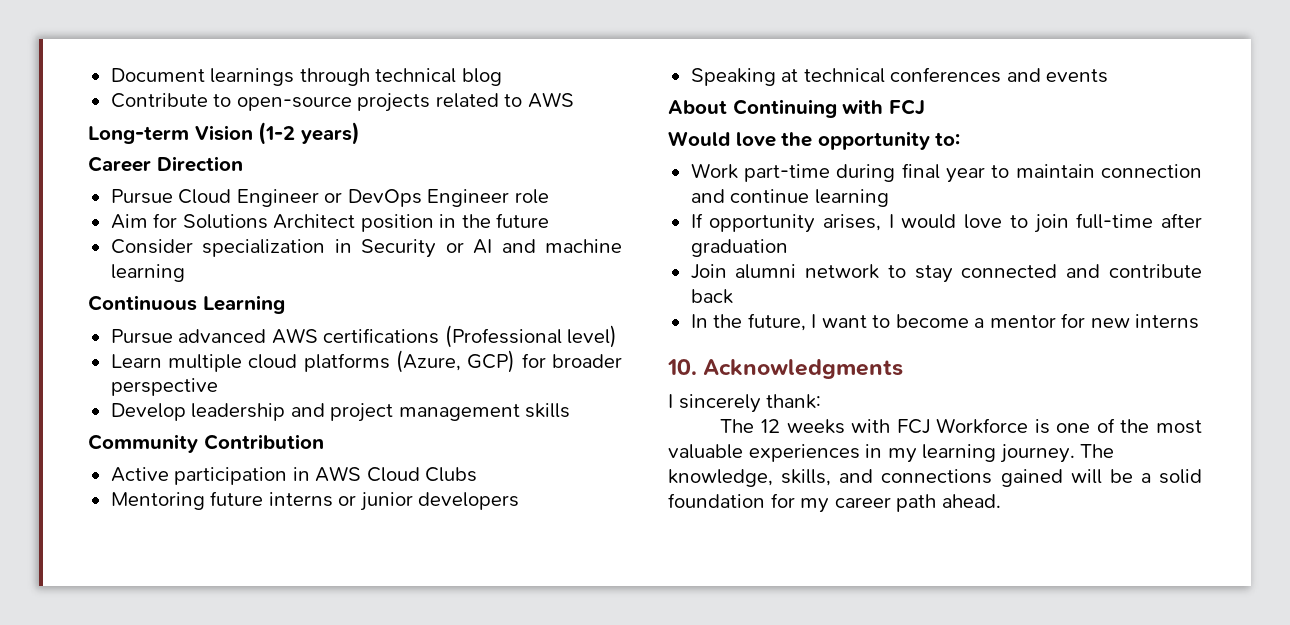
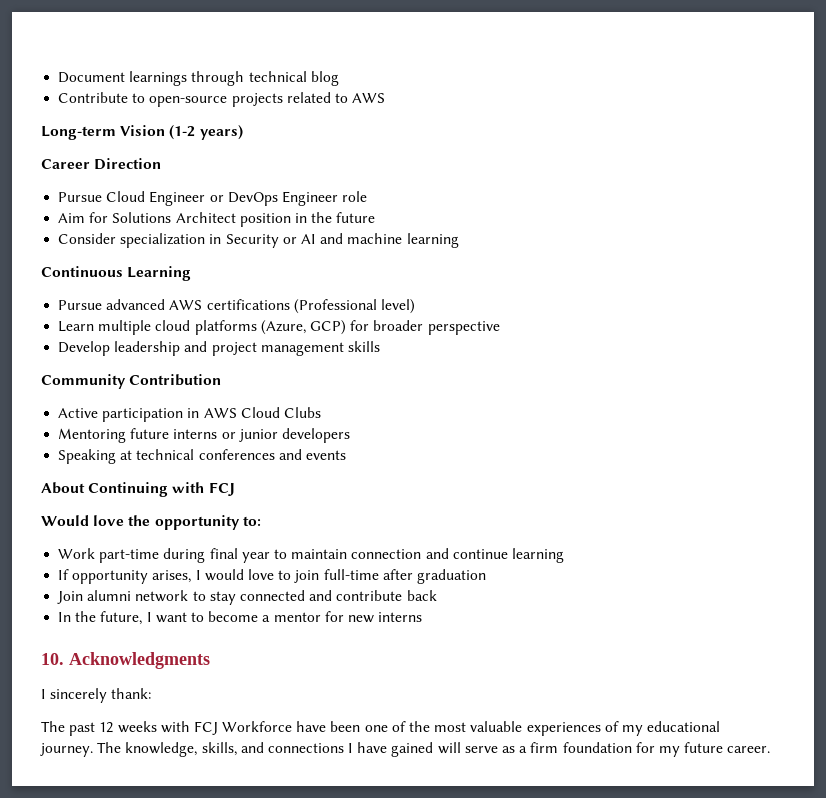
- The 12 weeks with FCJ Workforce is one of the most valuable experiences in my learning journey.
+ The past 12 weeks with FCJ Workforce have been one of the most valuable experiences of my educational journey.
- The knowledge, skills, and connections gained will be a solid foundation for my career path ahead.
+ The knowledge, skills, and connections I have gained will serve as a firm foundation for my future career.

